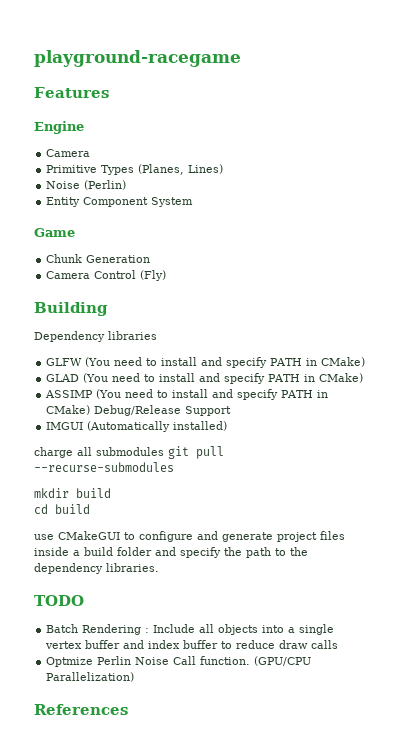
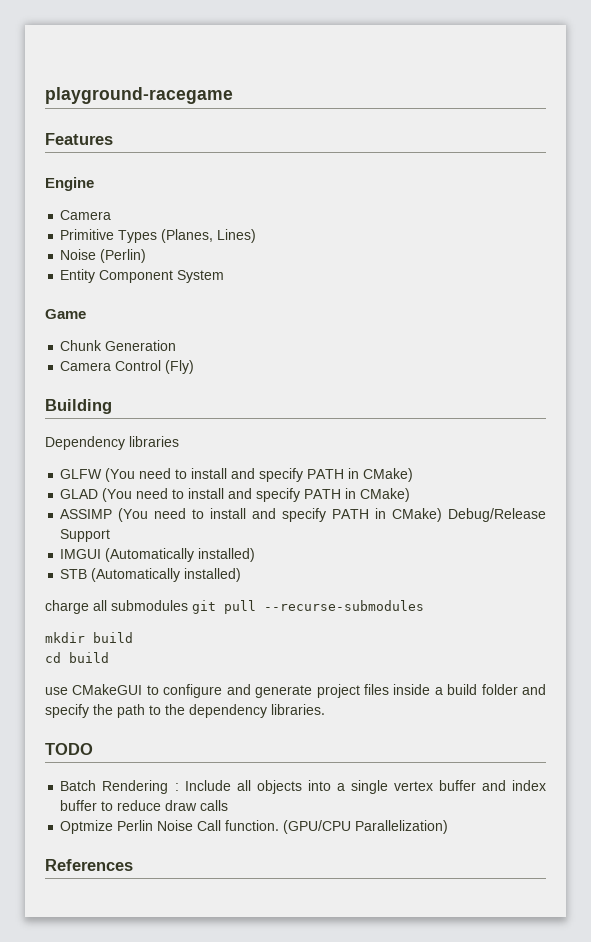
+ STB (Automatically installed)

